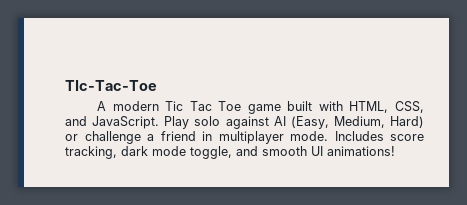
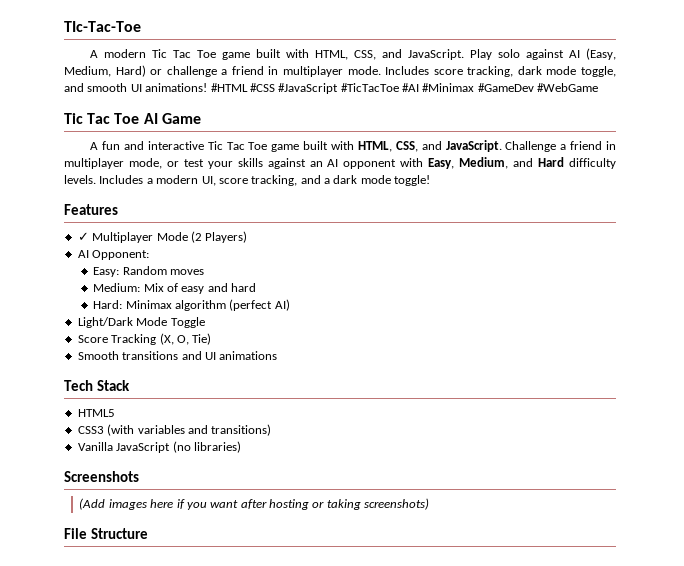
+ #HTML #CSS #JavaScript #TicTacToe #AI #Minimax #GameDev #WebGame
+ Tic Tac Toe AI Game
+ A fun and interactive Tic Tac Toe game built with HTML, CSS, and JavaScript. Challenge a friend in multiplayer mode, or test your skills against an AI opponent with Easy, Medium, and Hard difficulty levels. Includes a modern UI, score tracking, and a dark mode toggle!
+ Features
+ ✓ Multiplayer Mode (2 Players)
+ AI Opponent:
+ Easy: Random moves
+ Medium: Mix of easy and hard
+ Hard: Minimax algorithm (perfect AI)
+ Light/Dark Mode Toggle
+ Score Tracking (X, O, Tie)
+ Smooth transitions and UI animations
+ Tech Stack
+ HTML5
+ CSS3 (with variables and transitions)
+ Vanilla JavaScript (no libraries)
+ Screenshots
+ (Add images here if you want after hosting or taking screenshots)
+ File Structure

